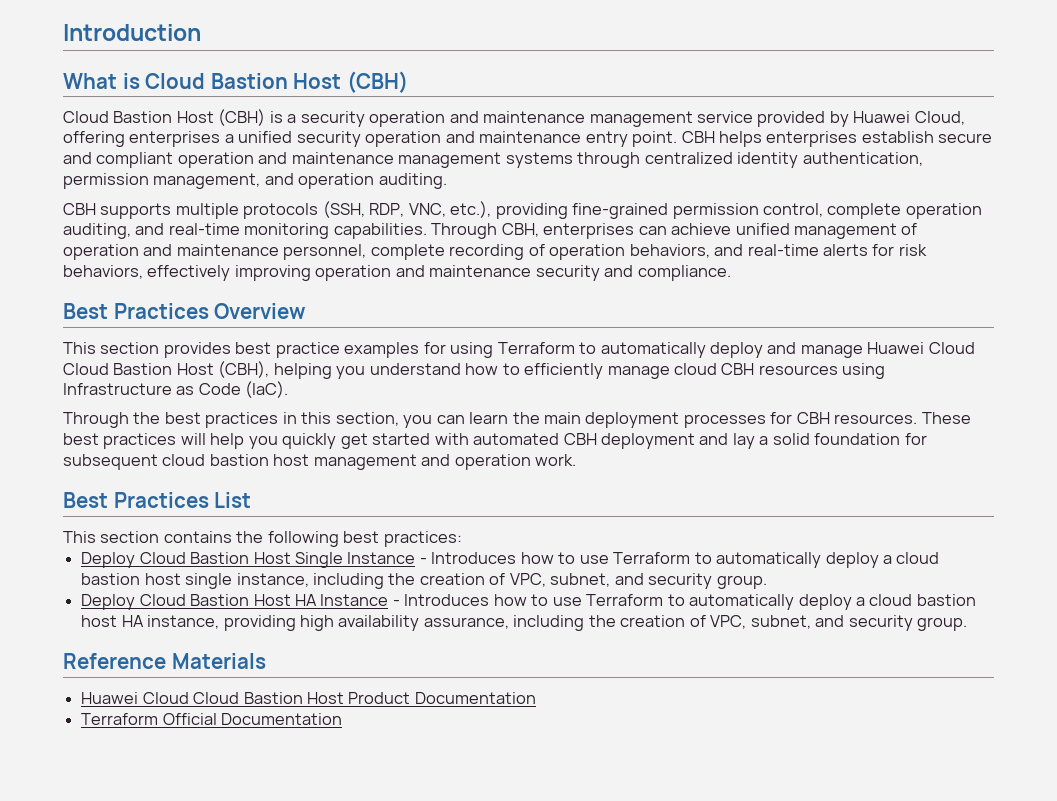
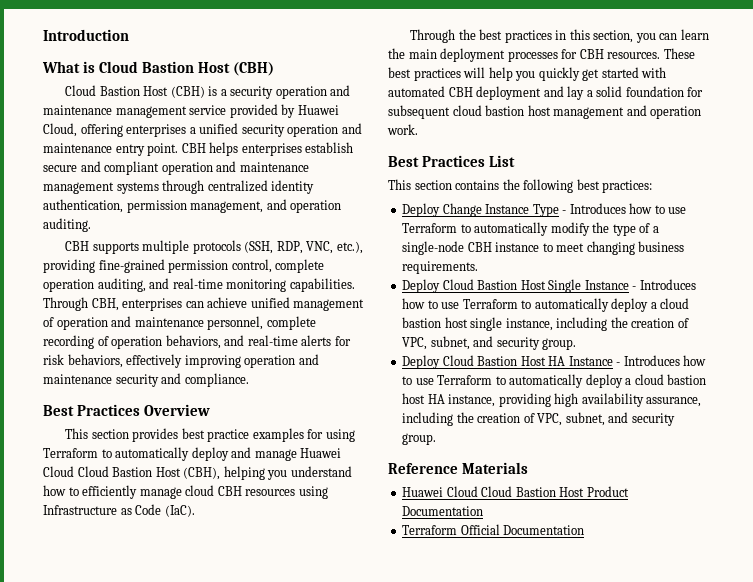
+ Deploy Change Instance Type - Introduces how to use Terraform to automatically modify the type of a single-node CBH instance to meet changing business requirements.

